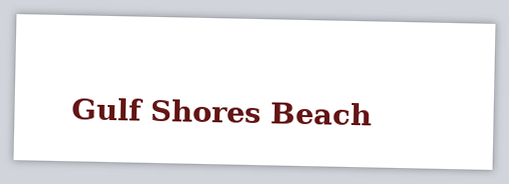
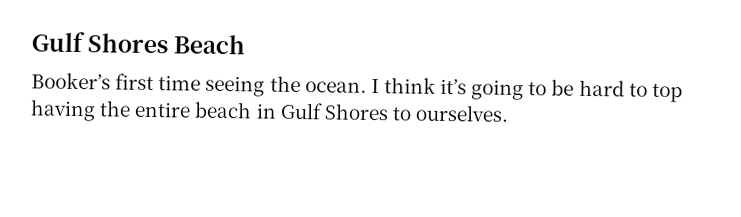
+ Booker’s first time seeing the ocean. I think it’s going to be hard to top having the entire beach in Gulf Shores to ourselves.

